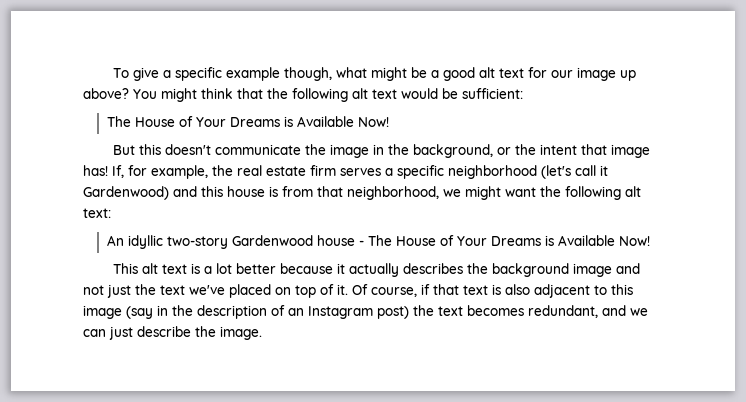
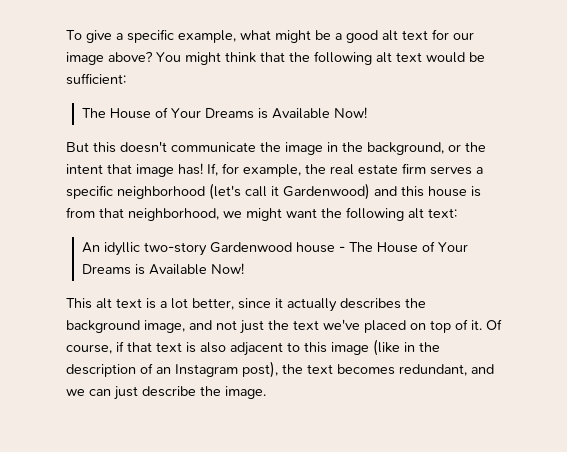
- To give a specific example though, what might be a good alt text for our image up above?
+ To give a specific example, what might be a good alt text for our image above?
- This alt text is a lot better because it actually describes the background image and not just the text we've placed on top of it.
+ This alt text is a lot better, since it actually describes the background image, and not just the text we've placed on top of it.
- Of course, if that text is also adjacent to this image (say in the description of an Instagram post) the text becomes redundant, and we can just describe the image.
+ Of course, if that text is also adjacent to this image (like in the description of an Instagram post), the text becomes redundant, and we can just describe the image.

